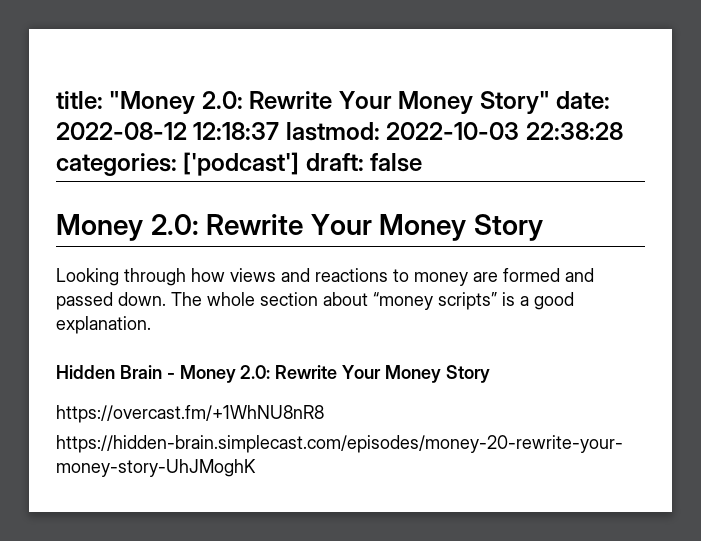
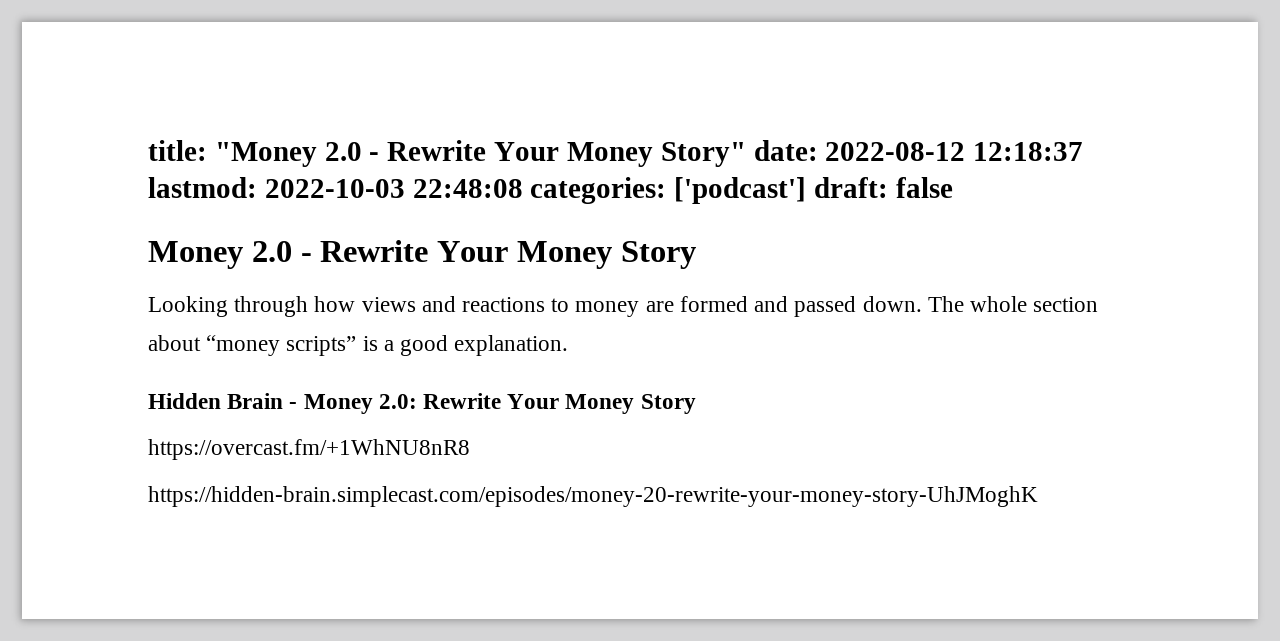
- title: "Money 2.0: Rewrite Your Money Story" date: 2022-08-12 12:18:37 lastmod: 2022-10-03 22:38:28 categories: ['podcast'] draft: false
- Money 2.0: Rewrite Your Money Story
+ title: "Money 2.0 - Rewrite Your Money Story" date: 2022-08-12 12:18:37 lastmod: 2022-10-03 22:48:08 categories: ['podcast'] draft: false
+ Money 2.0 - Rewrite Your Money Story

